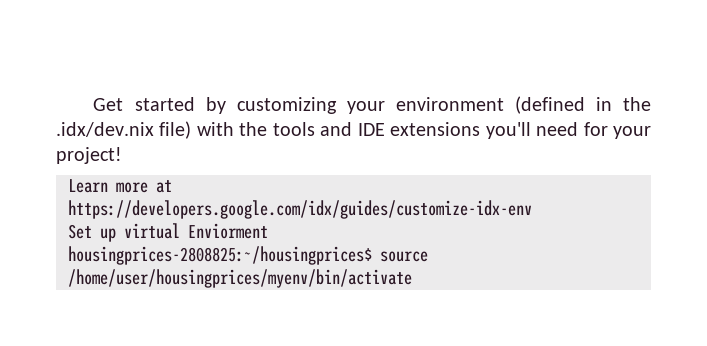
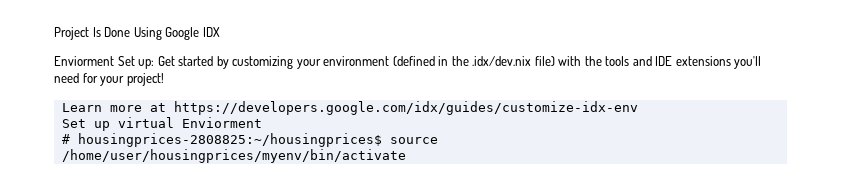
- Get started by customizing your environment (defined in the .idx/dev.nix file) with the tools and IDE extensions you'll need for your project!
+ Project Is Done Using Google IDX
+ Enviorment Set up: Get started by customizing your environment (defined in the .idx/dev.nix file) with the tools and IDE extensions you'll need for your project!
- housingprices-2808825:~/housingprices$ source /home/user/housingprices/myenv/bin/activate
+ # housingprices-2808825:~/housingprices$ source /home/user/housingprices/myenv/bin/activate

